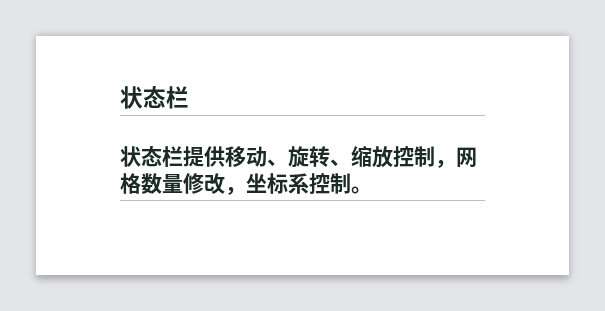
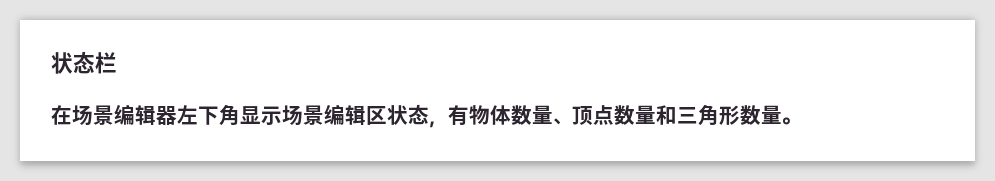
- 状态栏提供移动、旋转、缩放控制，网格数量修改，坐标系控制。
+ 在场景编辑器左下角显示场景编辑区状态，有物体数量、顶点数量和三角形数量。

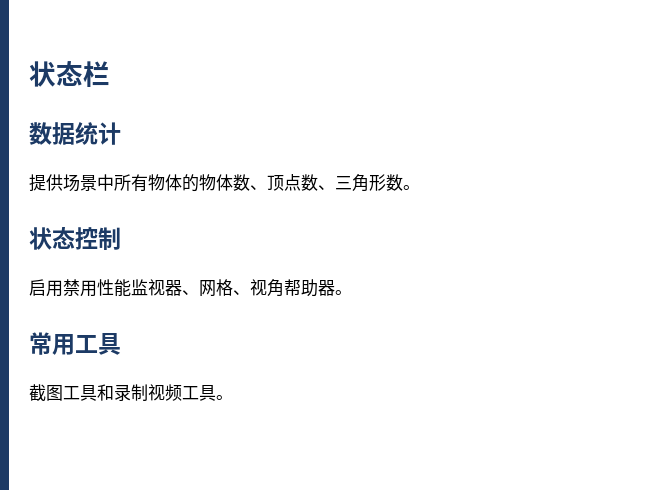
- 在场景编辑器左下角显示场景编辑区状态，有物体数量、顶点数量和三角形数量。
+ 数据统计
+ 提供场景中所有物体的物体数、顶点数、三角形数。
+ 状态控制
+ 启用禁用性能监视器、网格、视角帮助器。
+ 常用工具
+ 截图工具和录制视频工具。

